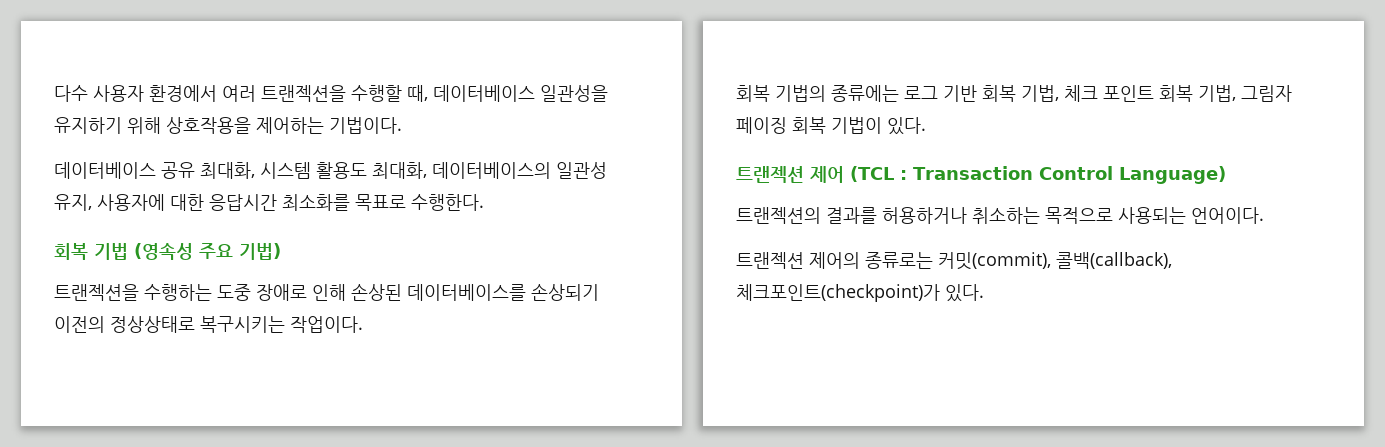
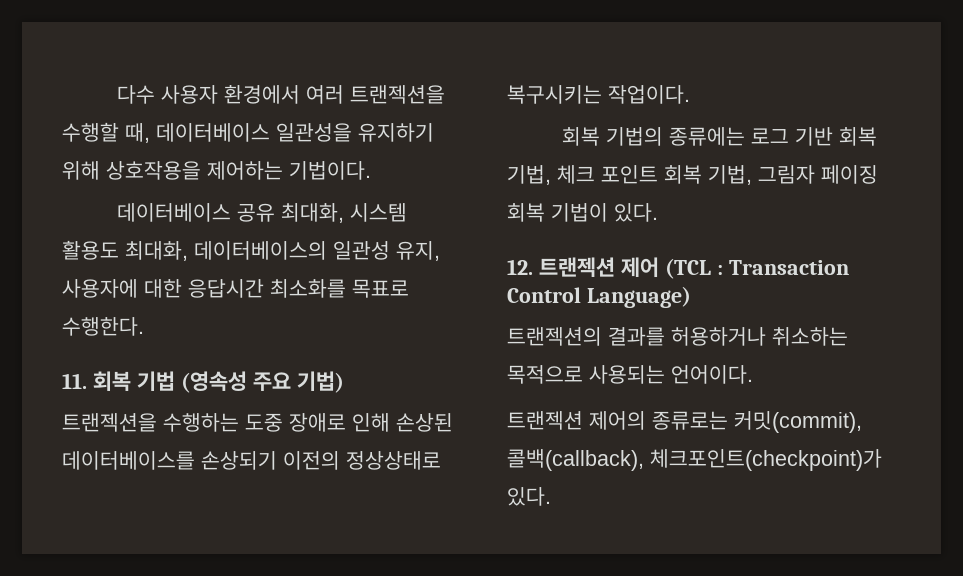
- 회복 기법 (영속성 주요 기법)
+ 11. 회복 기법 (영속성 주요 기법)
- 트랜젝션 제어 (TCL : Transaction Control Language)
+ 12. 트랜젝션 제어 (TCL : Transaction Control Language)

